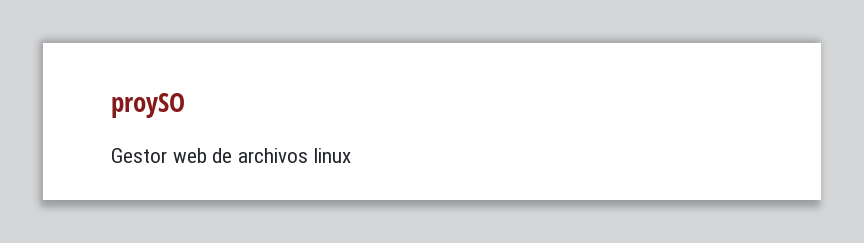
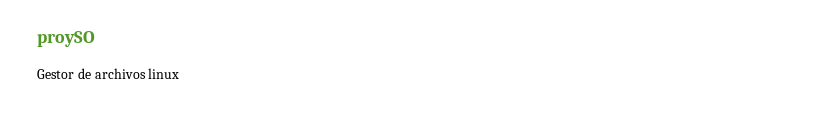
- Gestor web de archivos linux
+ Gestor de archivos linux

